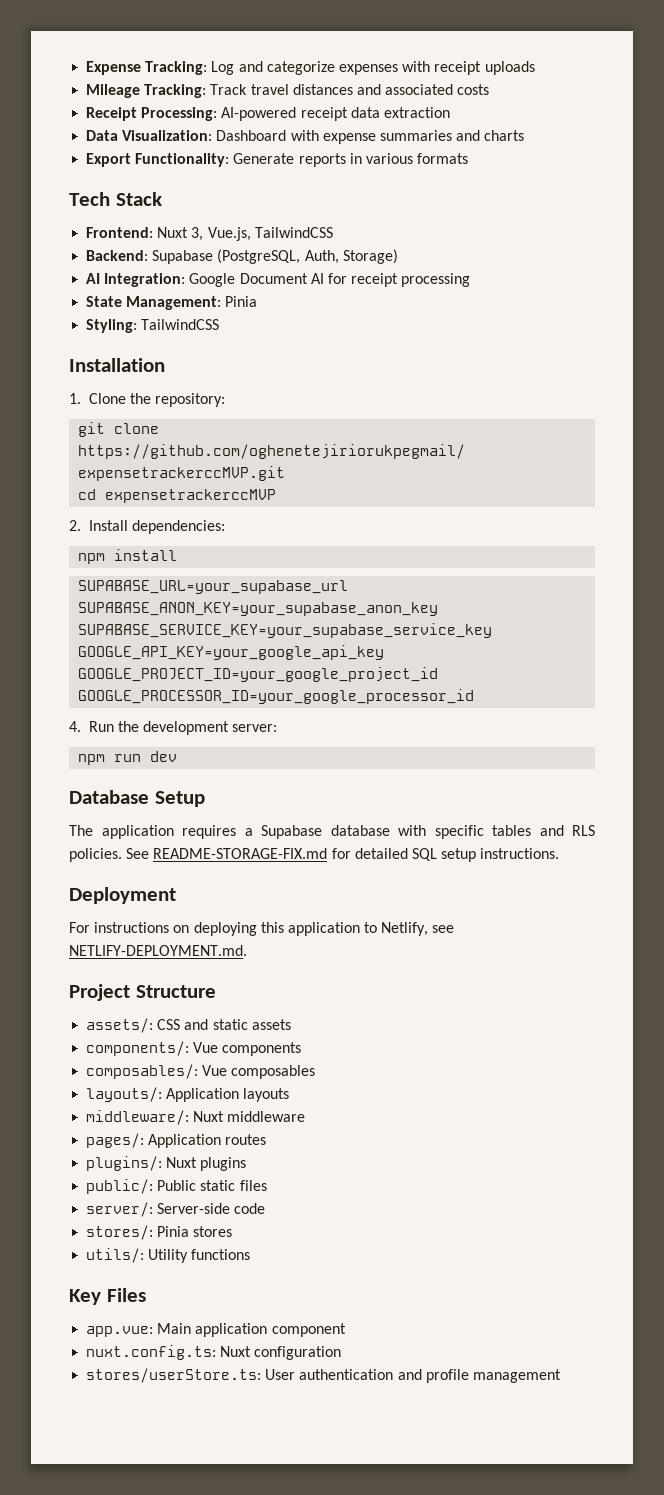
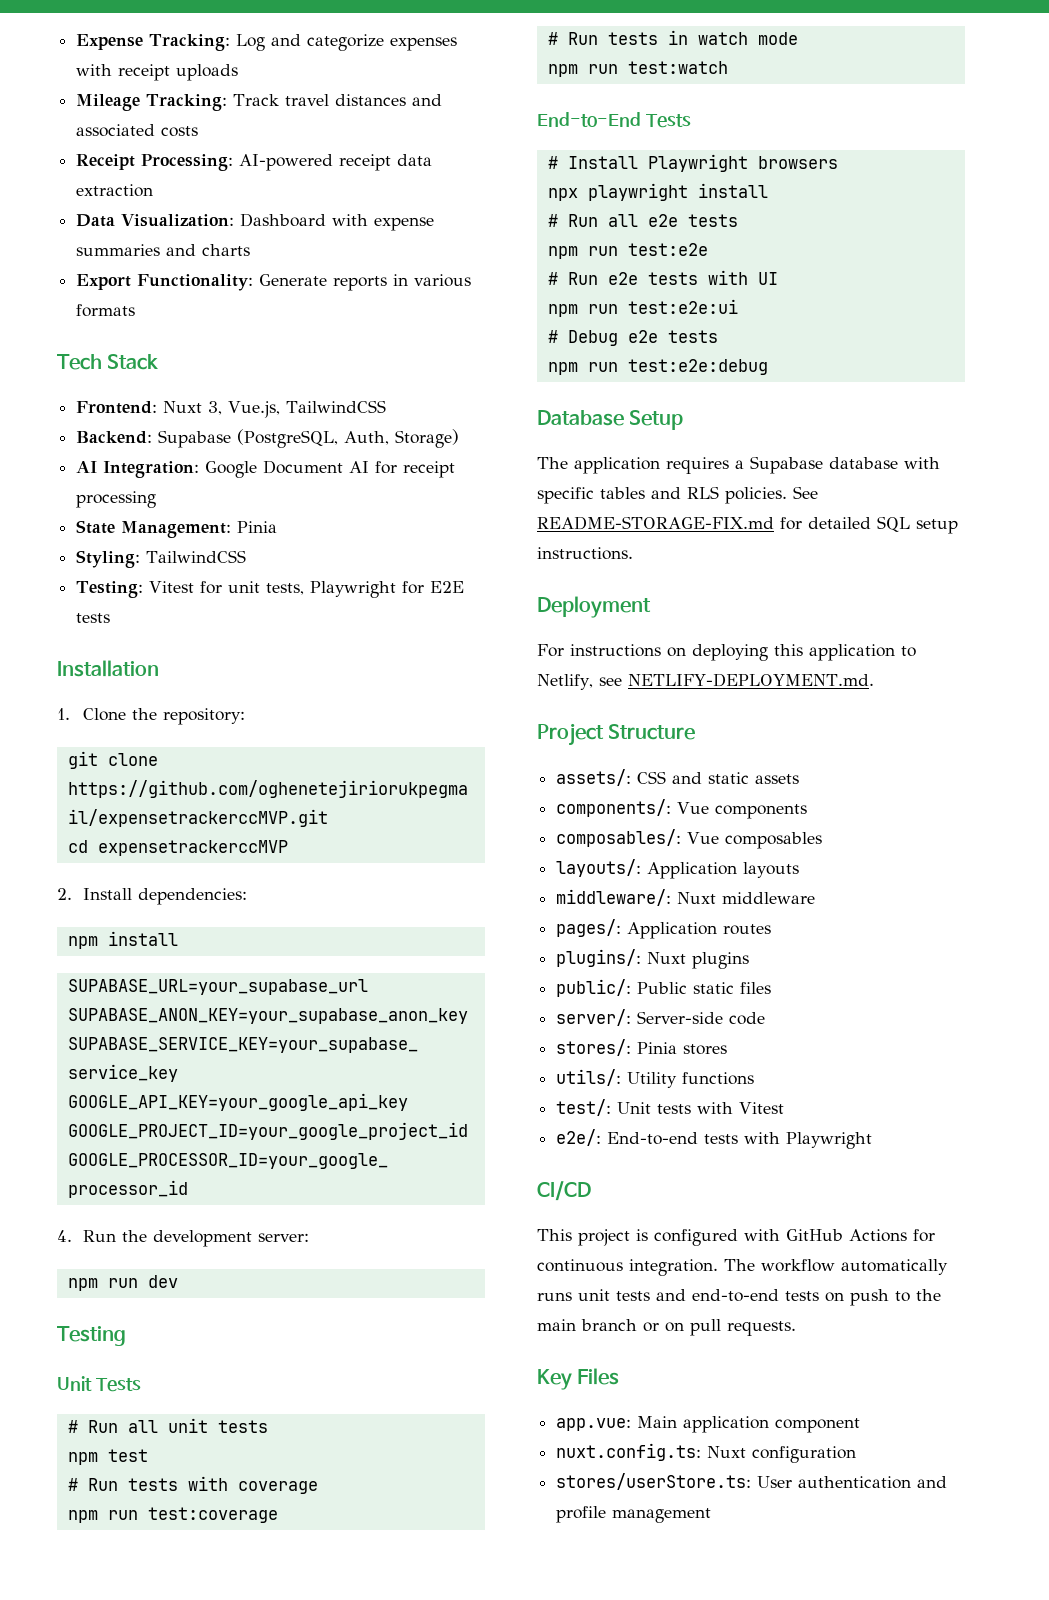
+ Testing: Vitest for unit tests, Playwright for E2E tests
+ Testing
+ Unit Tests
+ # Run all unit tests
+ npm test
+ # Run tests with coverage
+ npm run test:coverage
+ # Run tests in watch mode
+ npm run test:watch
+ End-to-End Tests
+ # Install Playwright browsers
+ npx playwright install
+ # Run all e2e tests
+ npm run test:e2e
+ # Run e2e tests with UI
+ npm run test:e2e:ui
+ # Debug e2e tests
+ npm run test:e2e:debug
+ test/: Unit tests with Vitest
+ e2e/: End-to-end tests with Playwright
+ CI/CD
+ This project is configured with GitHub Actions for continuous integration. The workflow automatically runs unit tests and end-to-end tests on push to the main branch or on pull requests.

